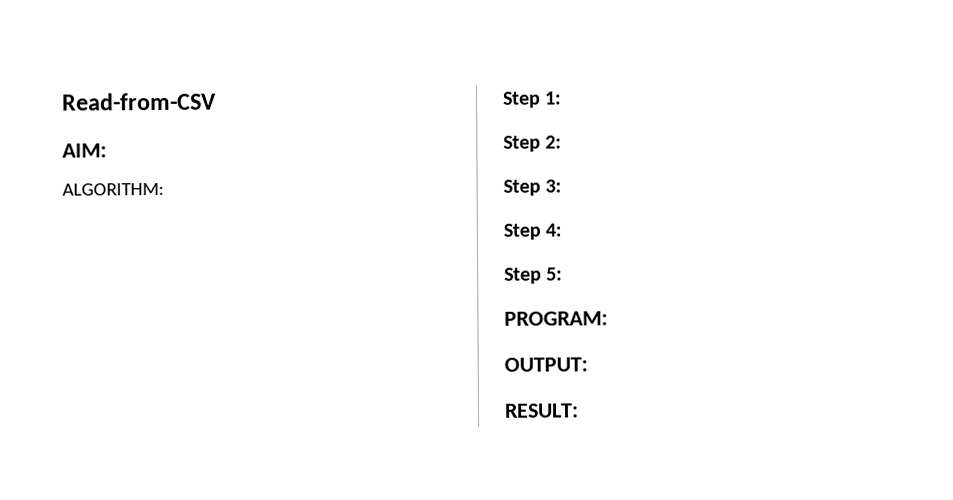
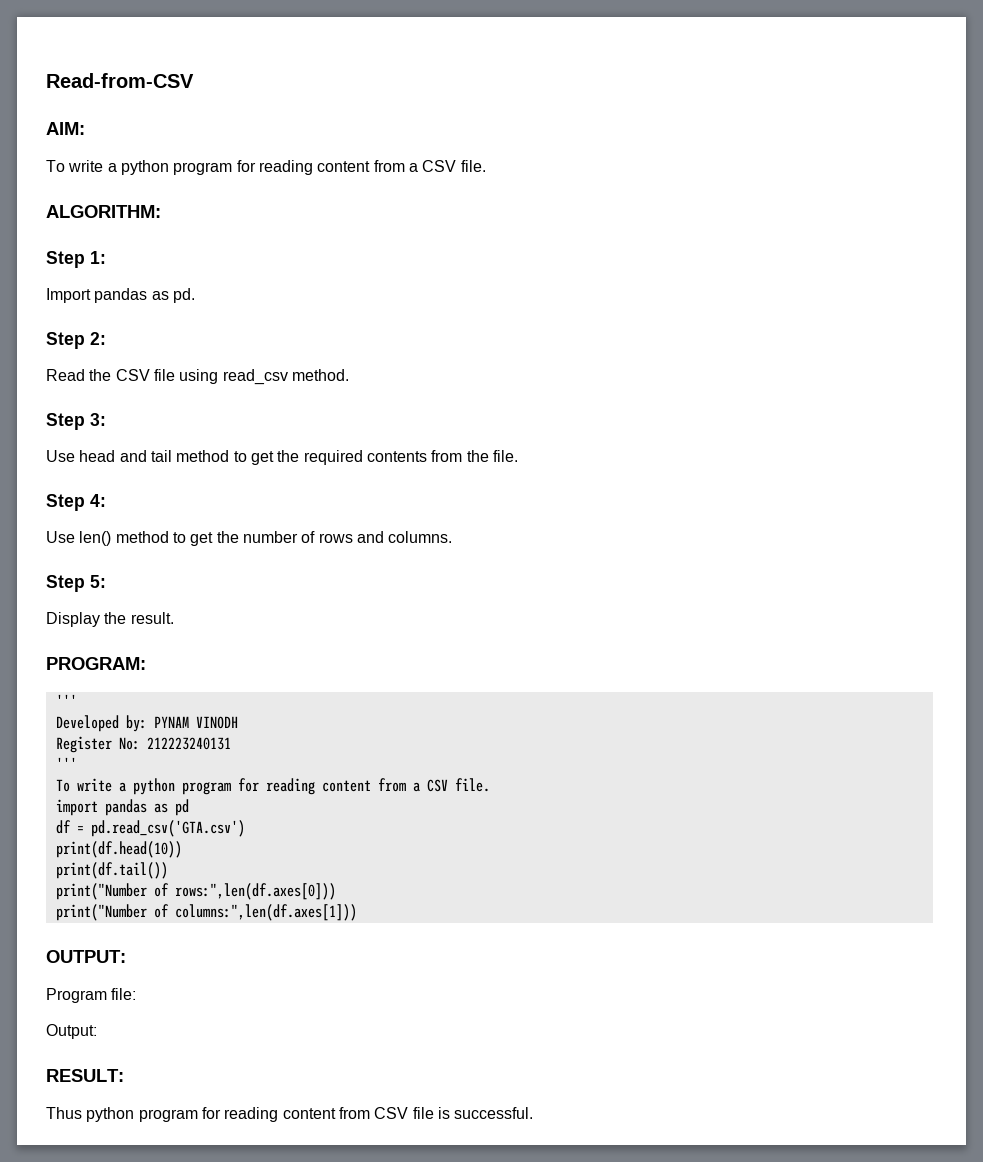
  AIM:
+ To write a python program for reading content from a CSV file.
  ALGORITHM:
  Step 1:
+ Import pandas as pd.
  Step 2:
+ Read the CSV file using read_csv method.
  Step 3:
+ Use head and tail method to get the required contents from the file.
  Step 4:
+ Use len() method to get the number of rows and columns.
  Step 5:
+ Display the result.
  PROGRAM:
+ '''
+ Developed by: PYNAM VINODH
+ Register No: 212223240131
+ '''
+ To write a python program for reading content from a CSV file.
+ import pandas as pd
+ df = pd.read_csv('GTA.csv')
+ print(df.head(10))
+ print(df.tail())
+ print("Number of rows:",len(df.axes[0]))
+ print("Number of columns:",len(df.axes[1]))
  OUTPUT:
+ Program file:
+ Output:
  RESULT:
+ Thus python program for reading content from CSV file is successful.

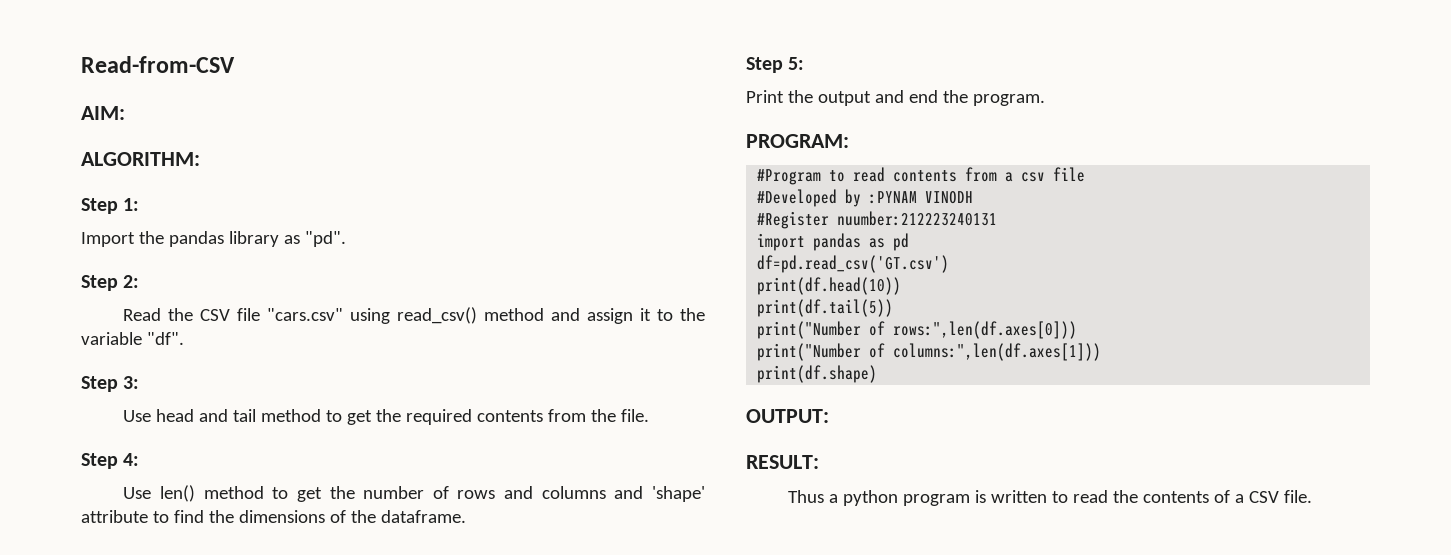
  AIM:
- To write a python program for reading content from a CSV file.
- Import pandas as pd.
+ Import the pandas library as "pd".
- Read the CSV file using read_csv method.
+ Read the CSV file "cars.csv" using read_csv() method and assign it to the variable "df".
- Use len() method to get the number of rows and columns.
+ Use len() method to get the number of rows and columns and 'shape' attribute to find the dimensions of the dataframe.
  Step 5:
- Display the result.
+ Print the output and end the program.
  PROGRAM:
- '''
- Developed by: PYNAM VINODH
- Register No: 212223240131
- '''
- To write a python program for reading content from a CSV file.
+ #Program to read contents from a csv file
+ #Developed by :PYNAM VINODH
+ #Register nuumber:212223240131
- df = pd.read_csv('GTA.csv')
+ df=pd.read_csv('GT.csv')
- print(df.tail())
+ print(df.tail(5))
+ print(df.shape)
- Program file:
- Output:
- Thus python program for reading content from CSV file is successful.
+ Thus a python program is written to read the contents of a CSV file.

